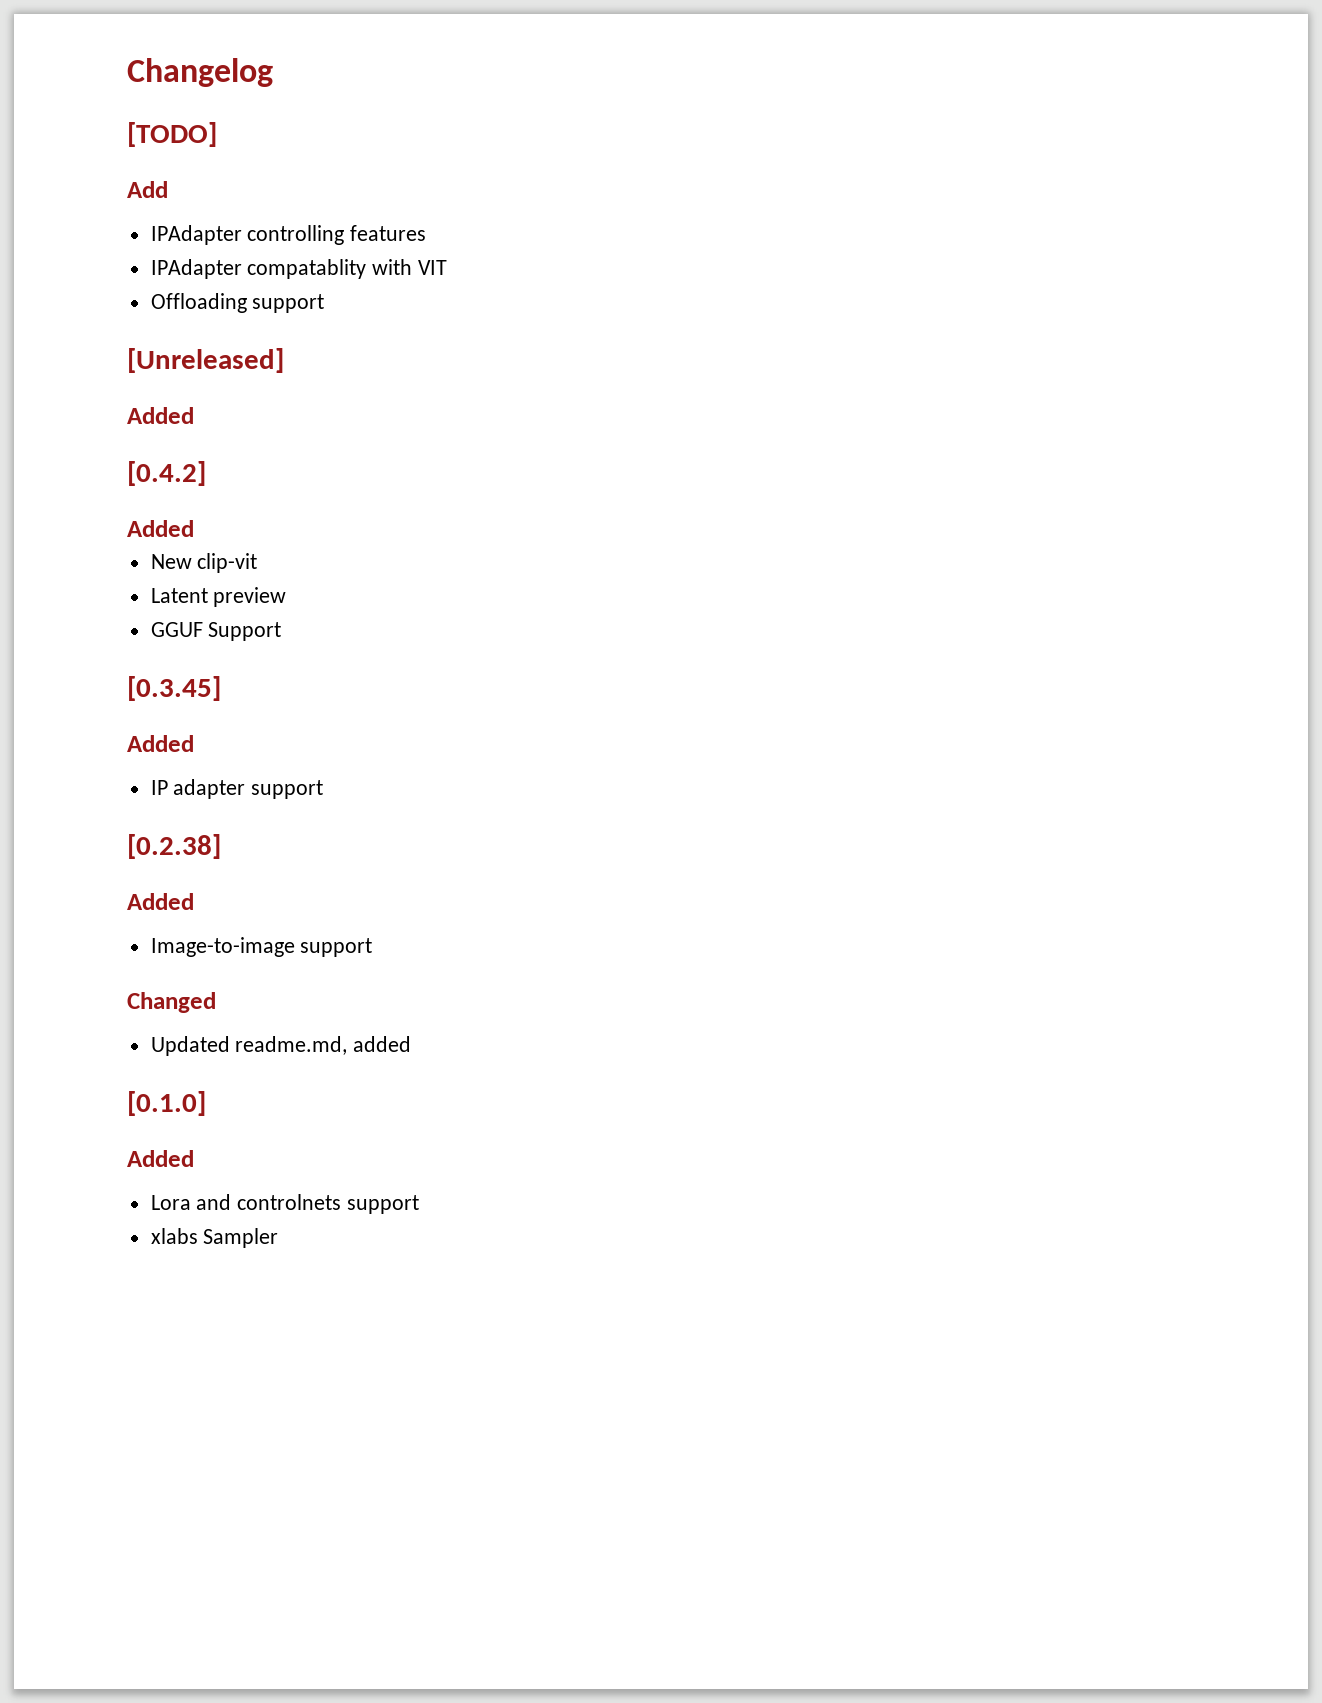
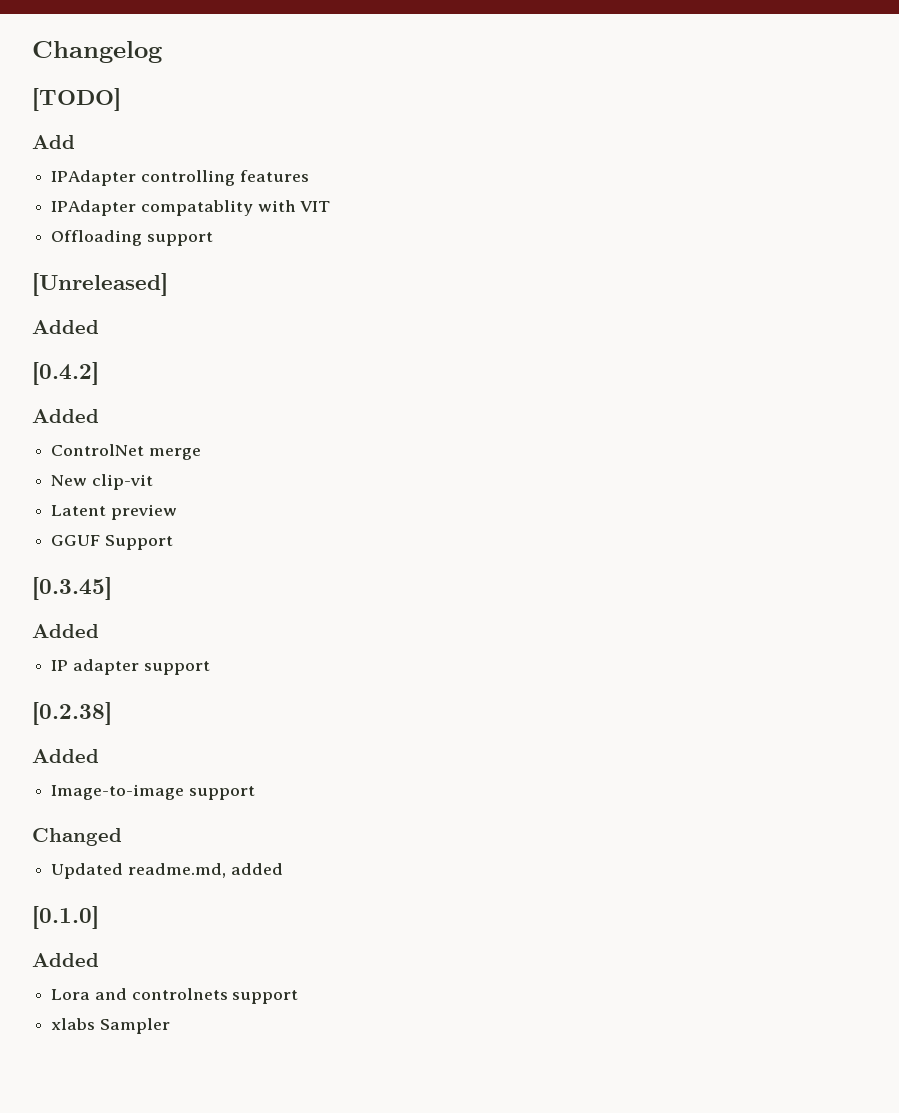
+ ControlNet merge

